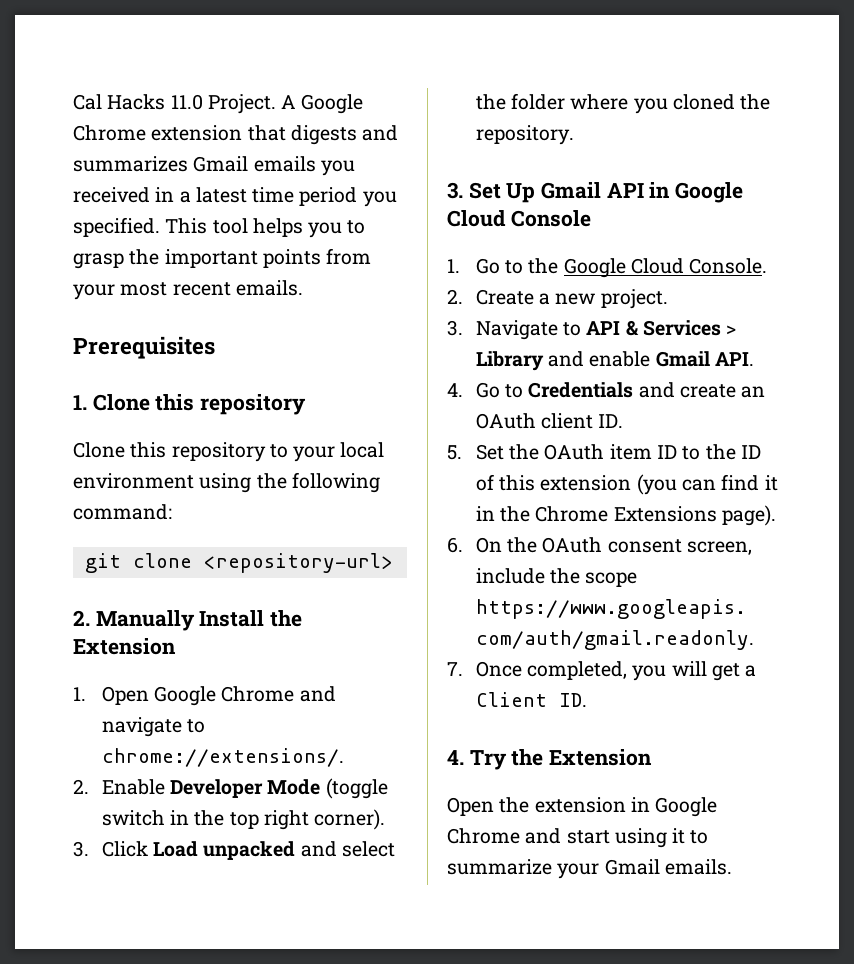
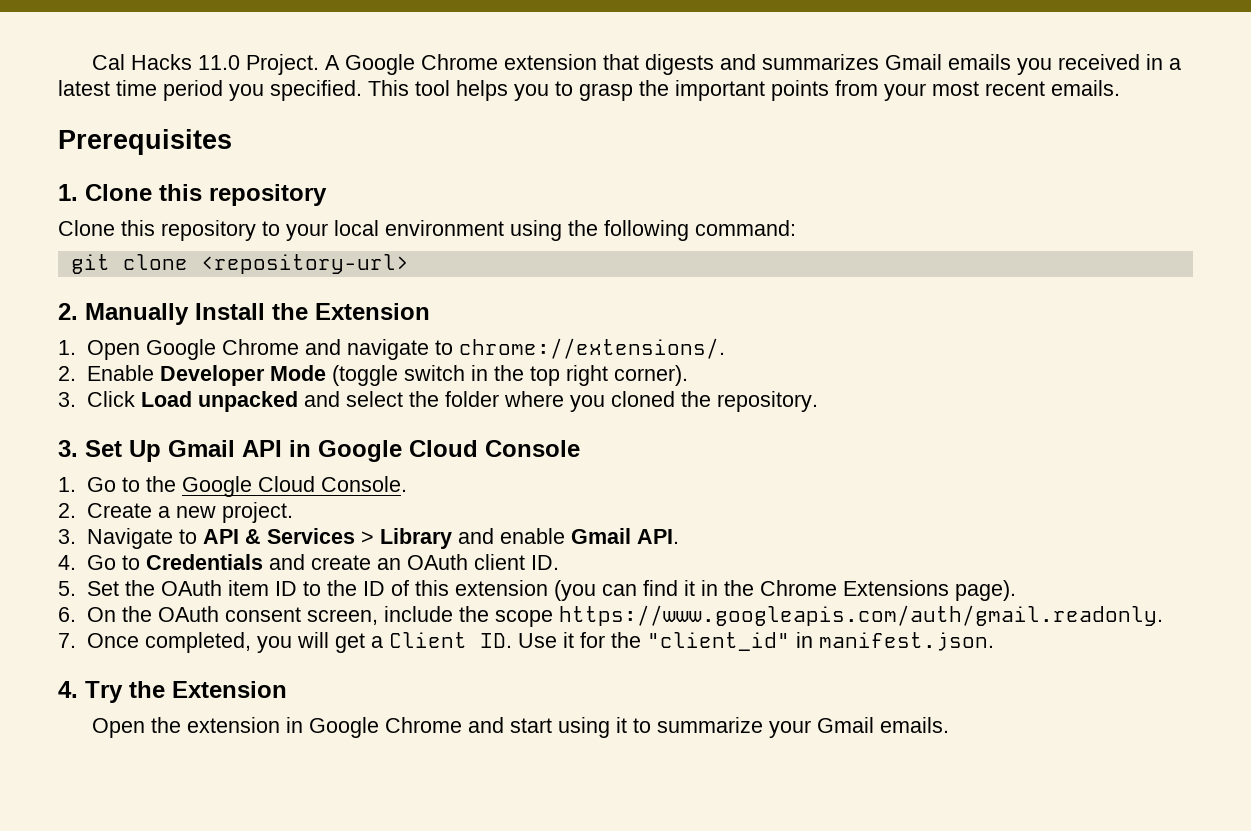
- 7. Once completed, you will get a Client ID.
+ 7. Once completed, you will get a Client ID. Use it for the "client_id" in manifest.json.

